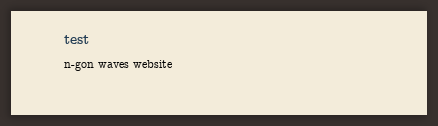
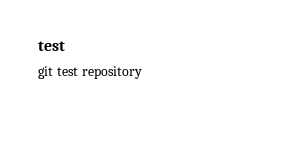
- n-gon waves website
+ git test repository

